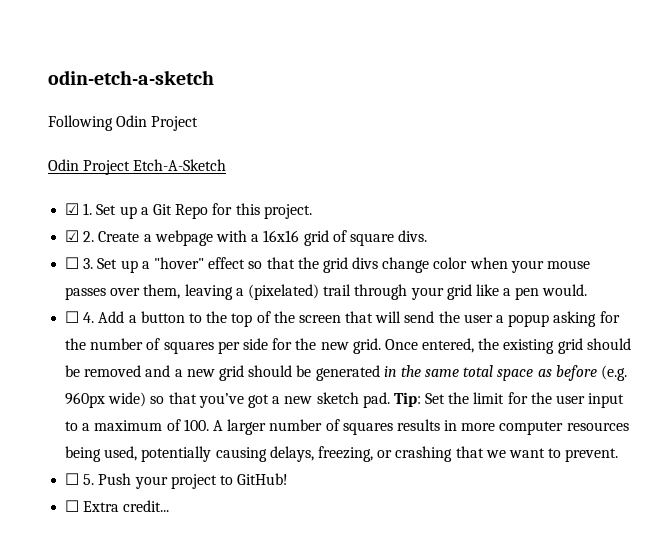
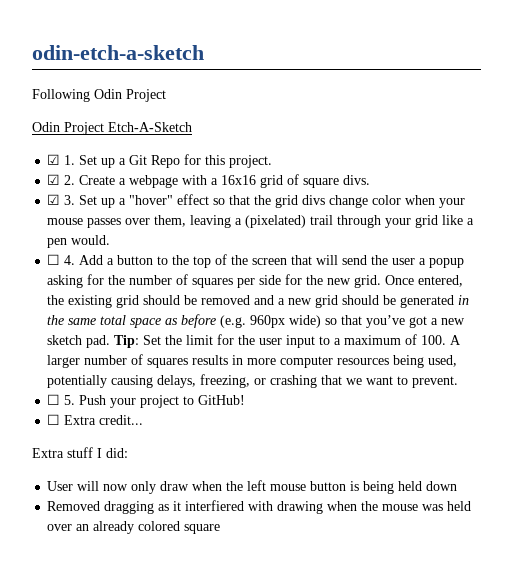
- ☐ 3. Set up a "hover" effect so that the grid divs change color when your mouse passes over them, leaving a (pixelated) trail through your grid like a pen would.
+ ☑ 3. Set up a "hover" effect so that the grid divs change color when your mouse passes over them, leaving a (pixelated) trail through your grid like a pen would.
+ Extra stuff I did:
+ User will now only draw when the left mouse button is being held down
+ Removed dragging as it interfiered with drawing when the mouse was held over an already colored square

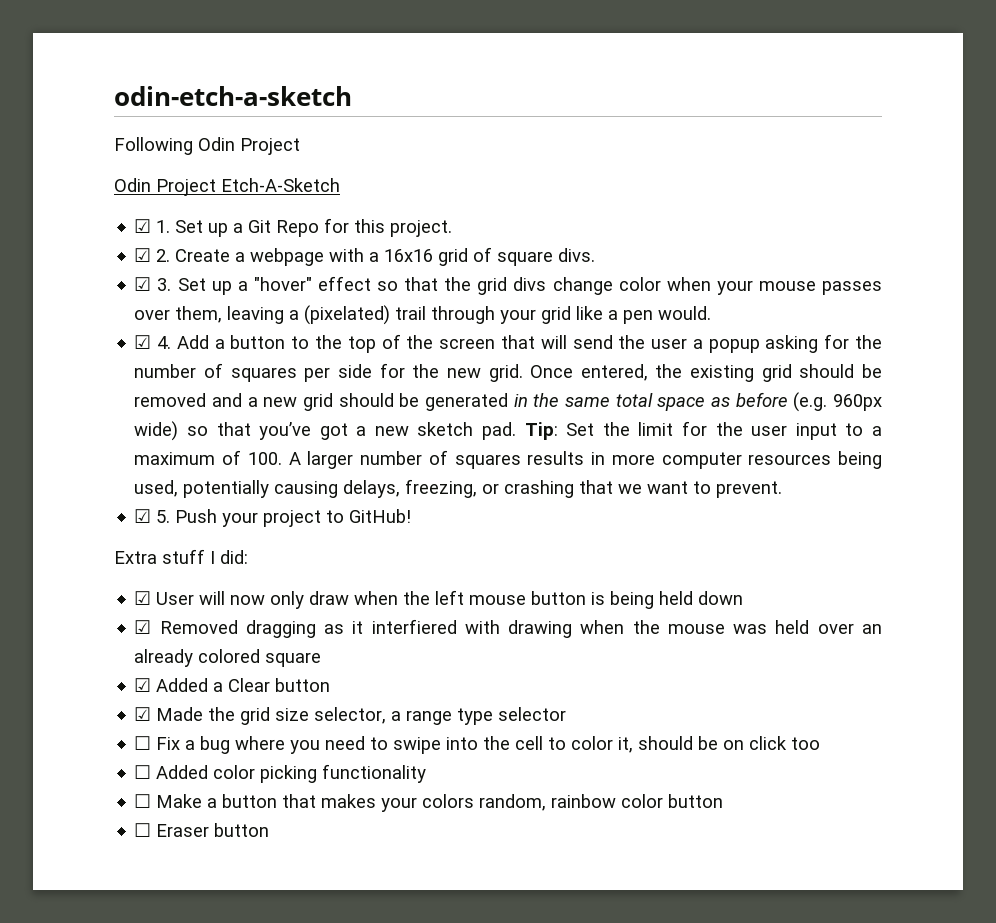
- ☐ 4. Add a button to the top of the screen that will send the user a popup asking for the number of squares per side for the new grid.
+ ☑ 4. Add a button to the top of the screen that will send the user a popup asking for the number of squares per side for the new grid.
- ☐ 5. Push your project to GitHub!
+ ☑ 5. Push your project to GitHub!
- ☐ Extra credit...
- User will now only draw when the left mouse button is being held down
+ ☑ User will now only draw when the left mouse button is being held down
- Removed dragging as it interfiered with drawing when the mouse was held over an already colored square
+ ☑ Removed dragging as it interfiered with drawing when the mouse was held over an already colored square
+ ☑ Added a Clear button
+ ☑ Made the grid size selector, a range type selector
+ ☐ Fix a bug where you need to swipe into the cell to color it, should be on click too
+ ☐ Added color picking functionality
+ ☐ Make a button that makes your colors random, rainbow color button
+ ☐ Eraser button

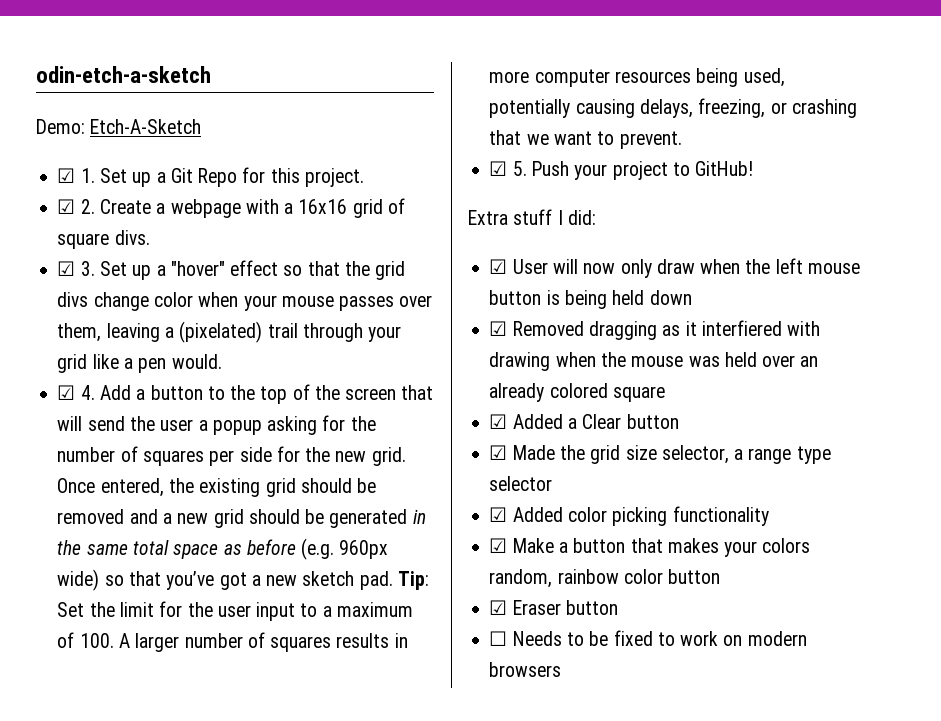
- Following Odin Project
- Odin Project Etch-A-Sketch
+ Demo: Etch-A-Sketch
- ☐ Fix a bug where you need to swipe into the cell to color it, should be on click too
- ☐ Added color picking functionality
+ ☑ Added color picking functionality
- ☐ Make a button that makes your colors random, rainbow color button
+ ☑ Make a button that makes your colors random, rainbow color button
- ☐ Eraser button
+ ☑ Eraser button
+ ☐ Needs to be fixed to work on modern browsers

